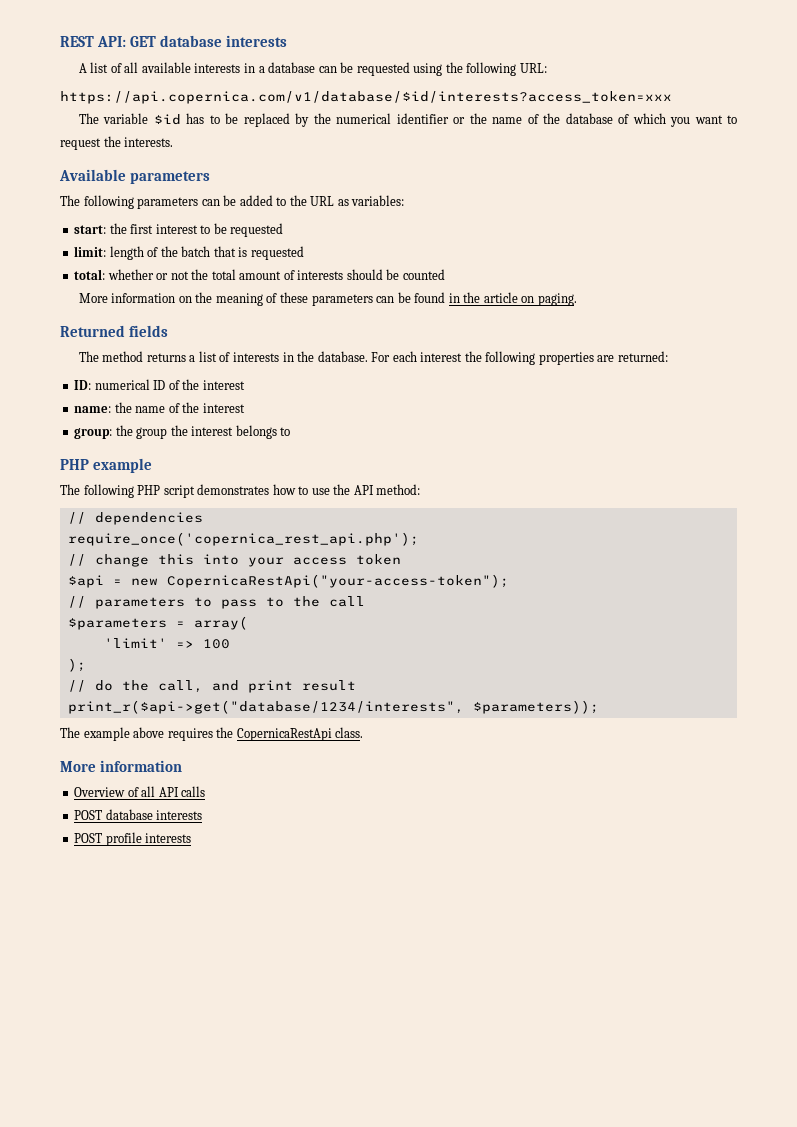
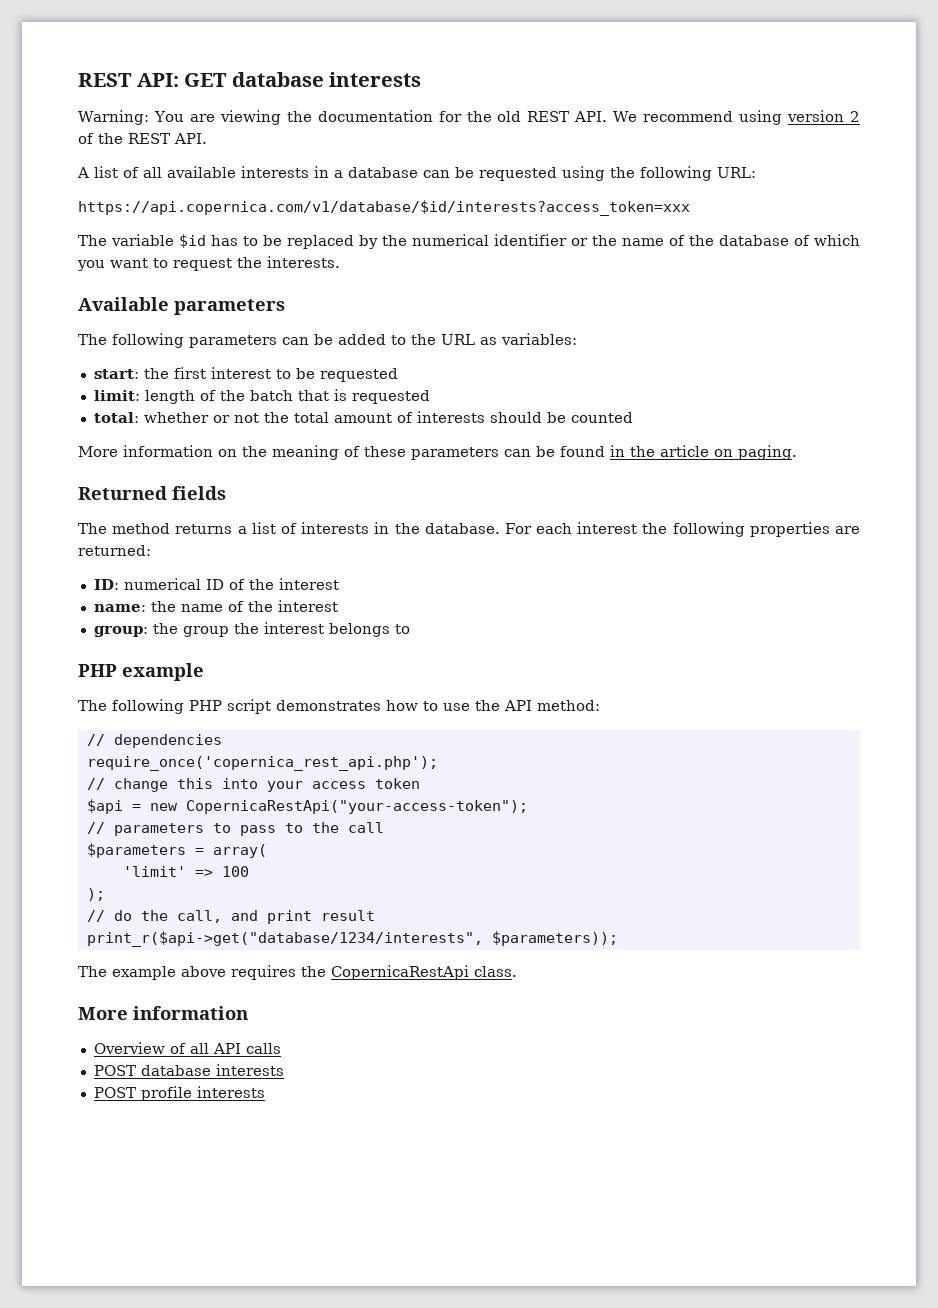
+ Warning: You are viewing the documentation for the old REST API. We recommend using version 2 of the REST API.

